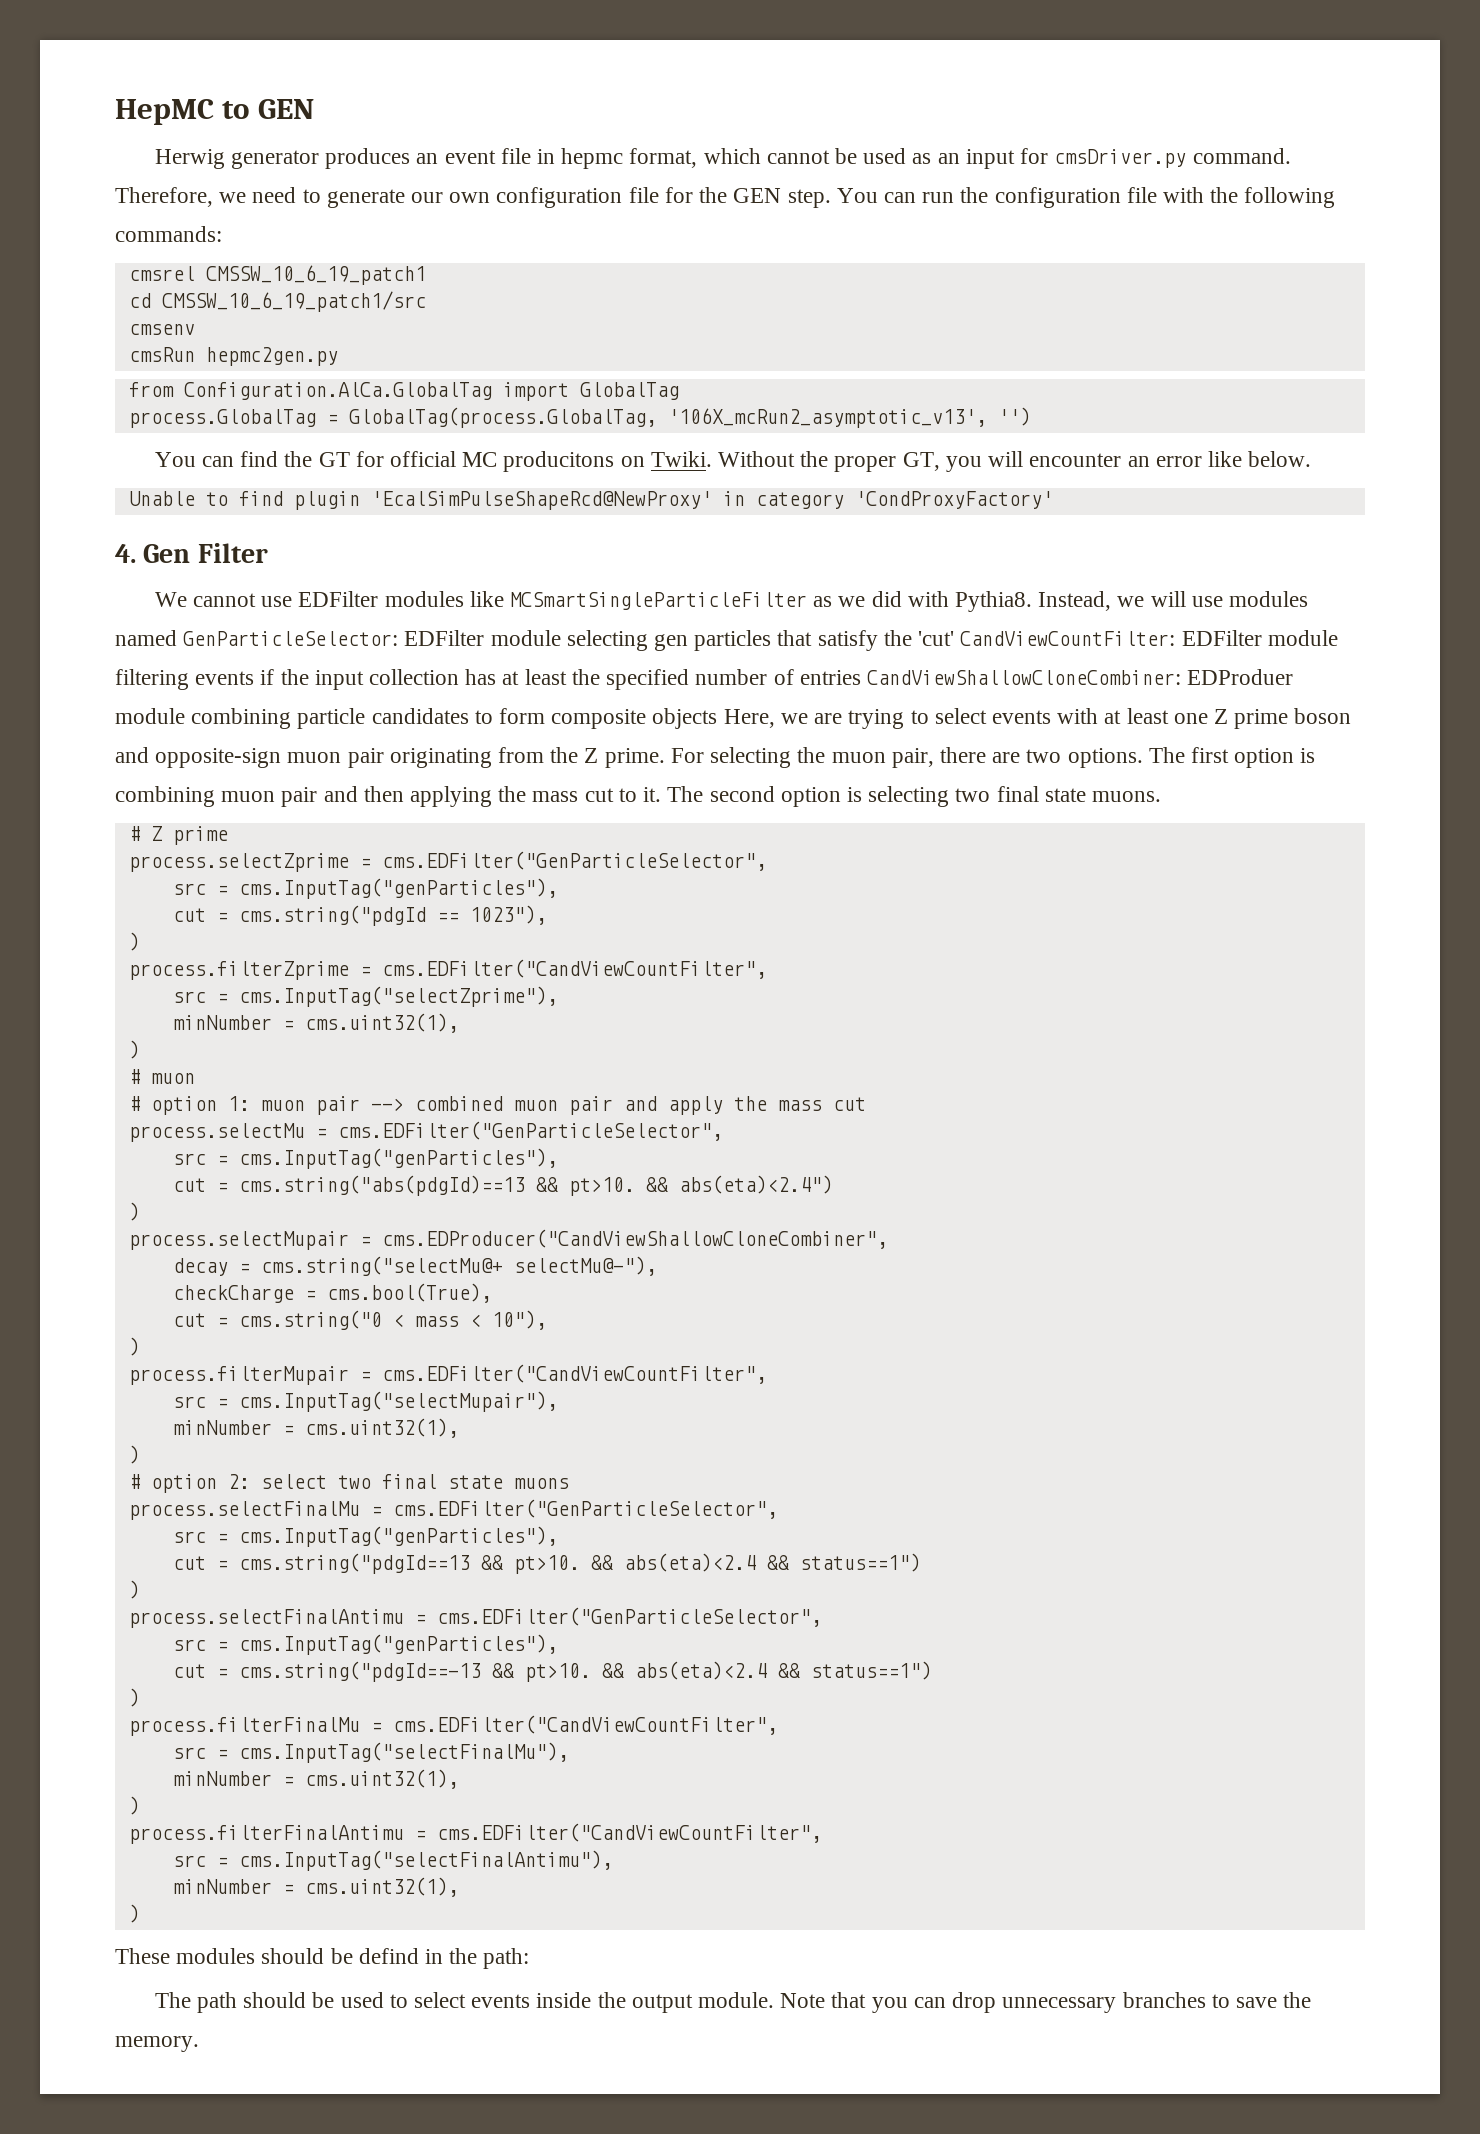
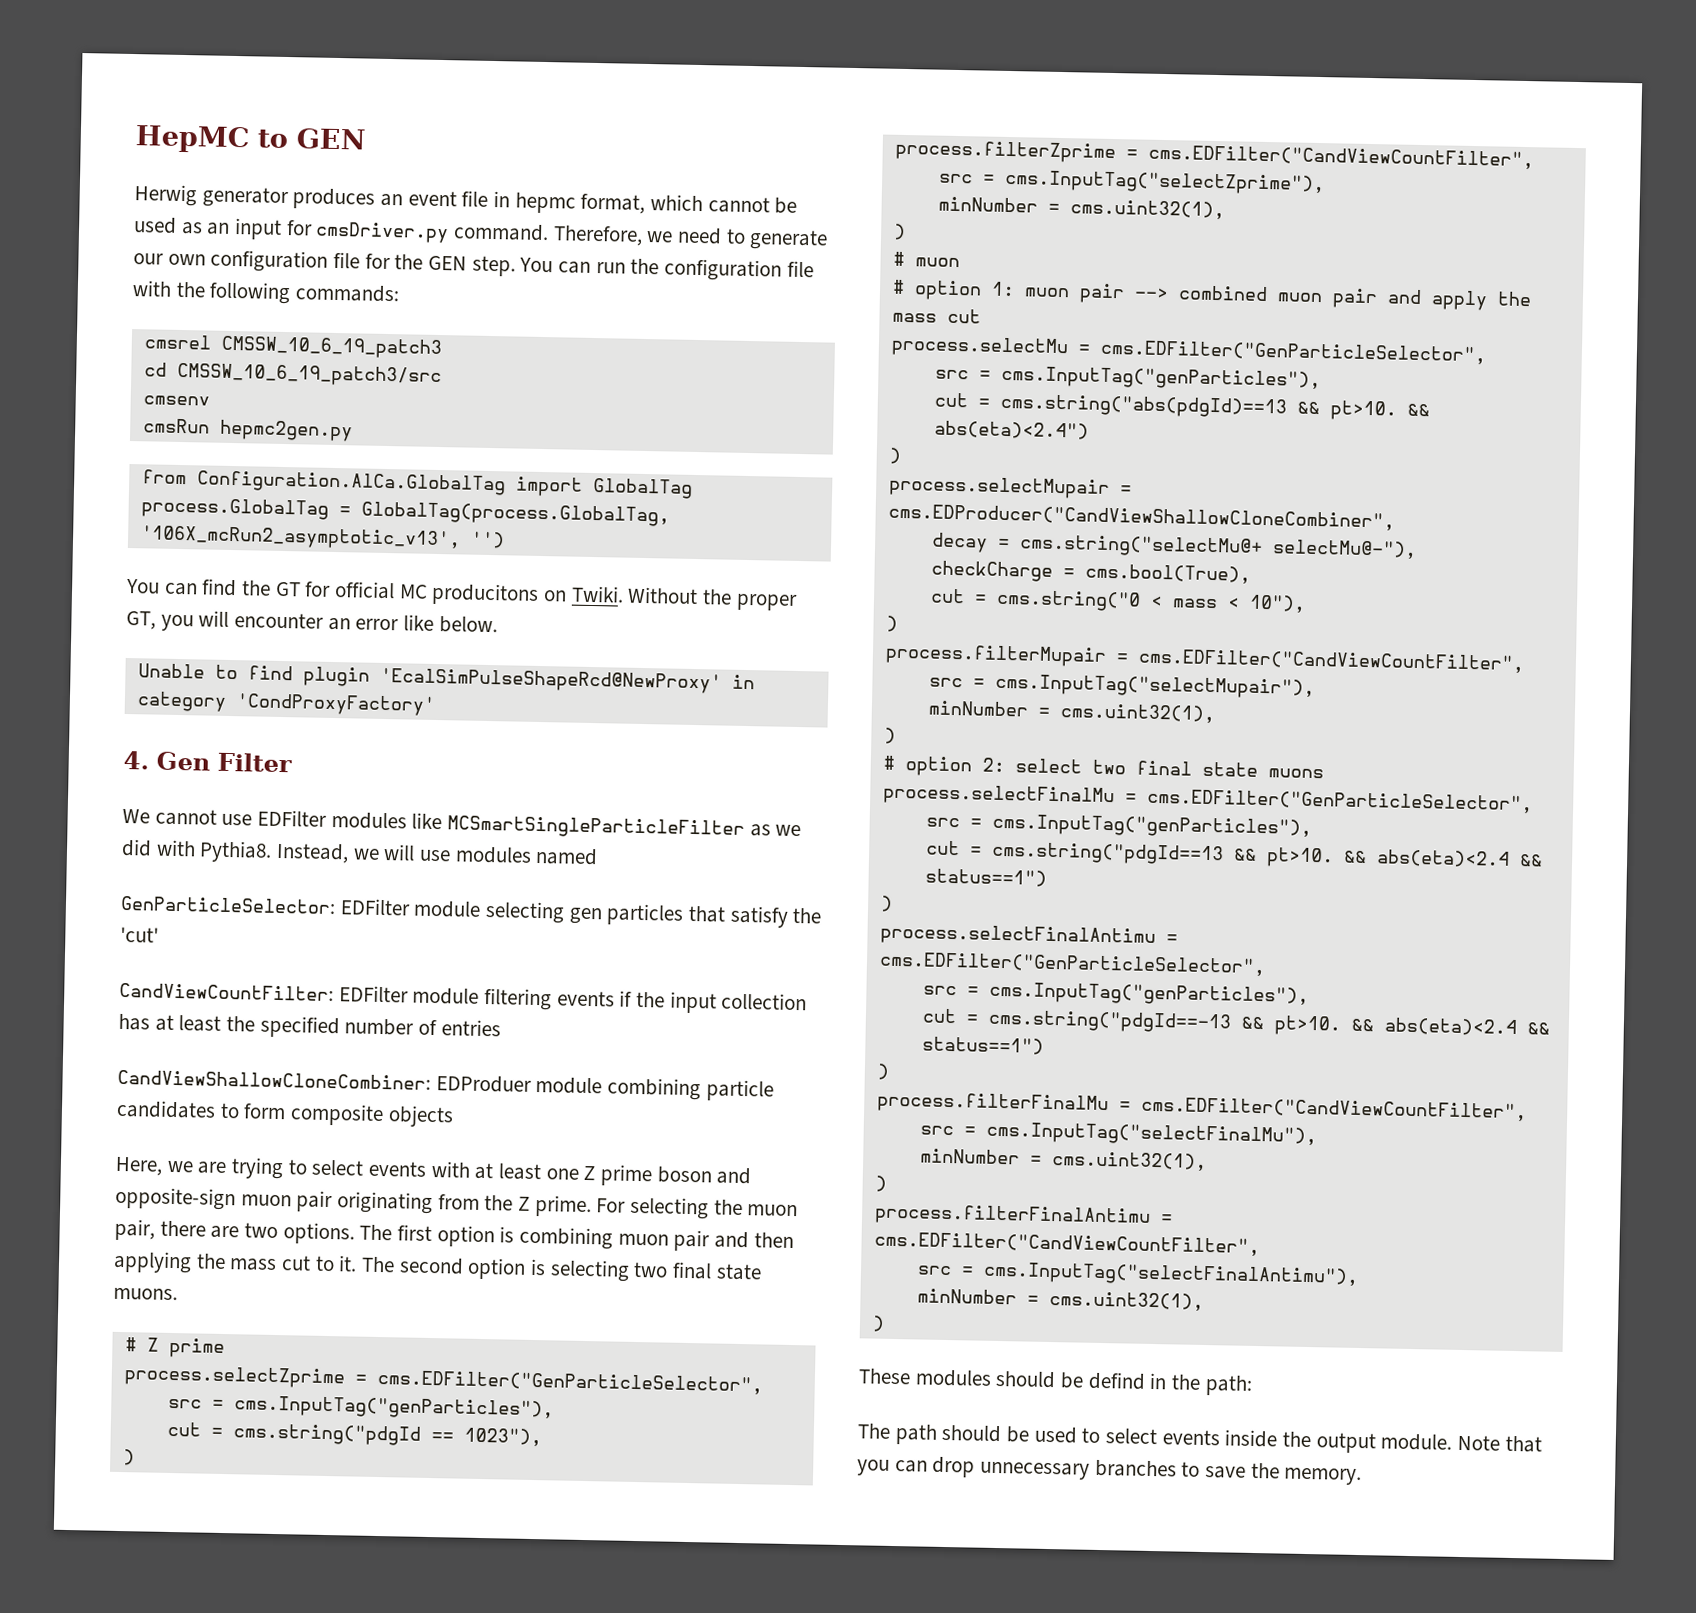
- cmsrel CMSSW_10_6_19_patch1
+ cmsrel CMSSW_10_6_19_patch3
- cd CMSSW_10_6_19_patch1/src
+ cd CMSSW_10_6_19_patch3/src
- Instead, we will use modules named GenParticleSelector:
+ Instead, we will use modules named
+ GenParticleSelector:
- EDFilter module selecting gen particles that satisfy the 'cut' CandViewCountFilter:
+ EDFilter module selecting gen particles that satisfy the 'cut'
+ CandViewCountFilter:
- EDFilter module filtering events if the input collection has at least the specified number of entries CandViewShallowCloneCombiner:
+ EDFilter module filtering events if the input collection has at least the specified number of entries
+ CandViewShallowCloneCombiner:
- EDProduer module combining particle candidates to form composite objects Here, we are trying to select events with at least one Z prime boson and opposite-sign muon pair originating from the Z prime.
+ EDProduer module combining particle candidates to form composite objects
+ Here, we are trying to select events with at least one Z prime boson and opposite-sign muon pair originating from the Z prime.

